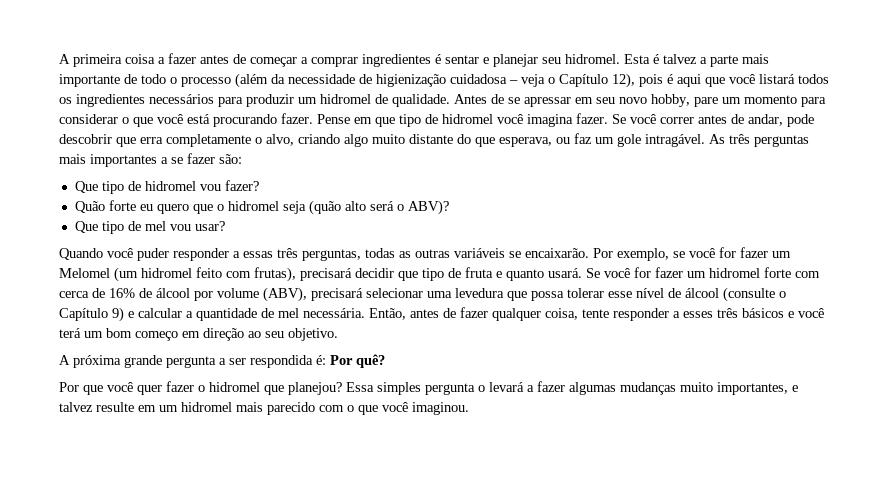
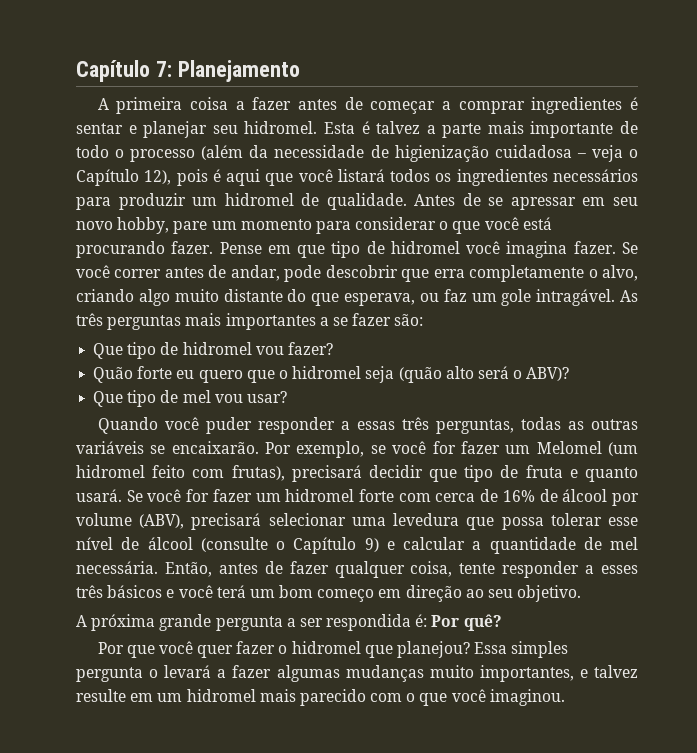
+ Capítulo 7: Planejamento

